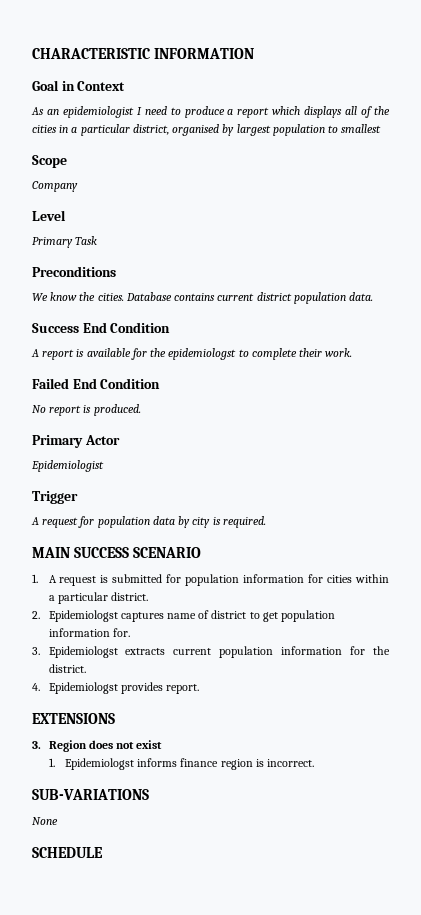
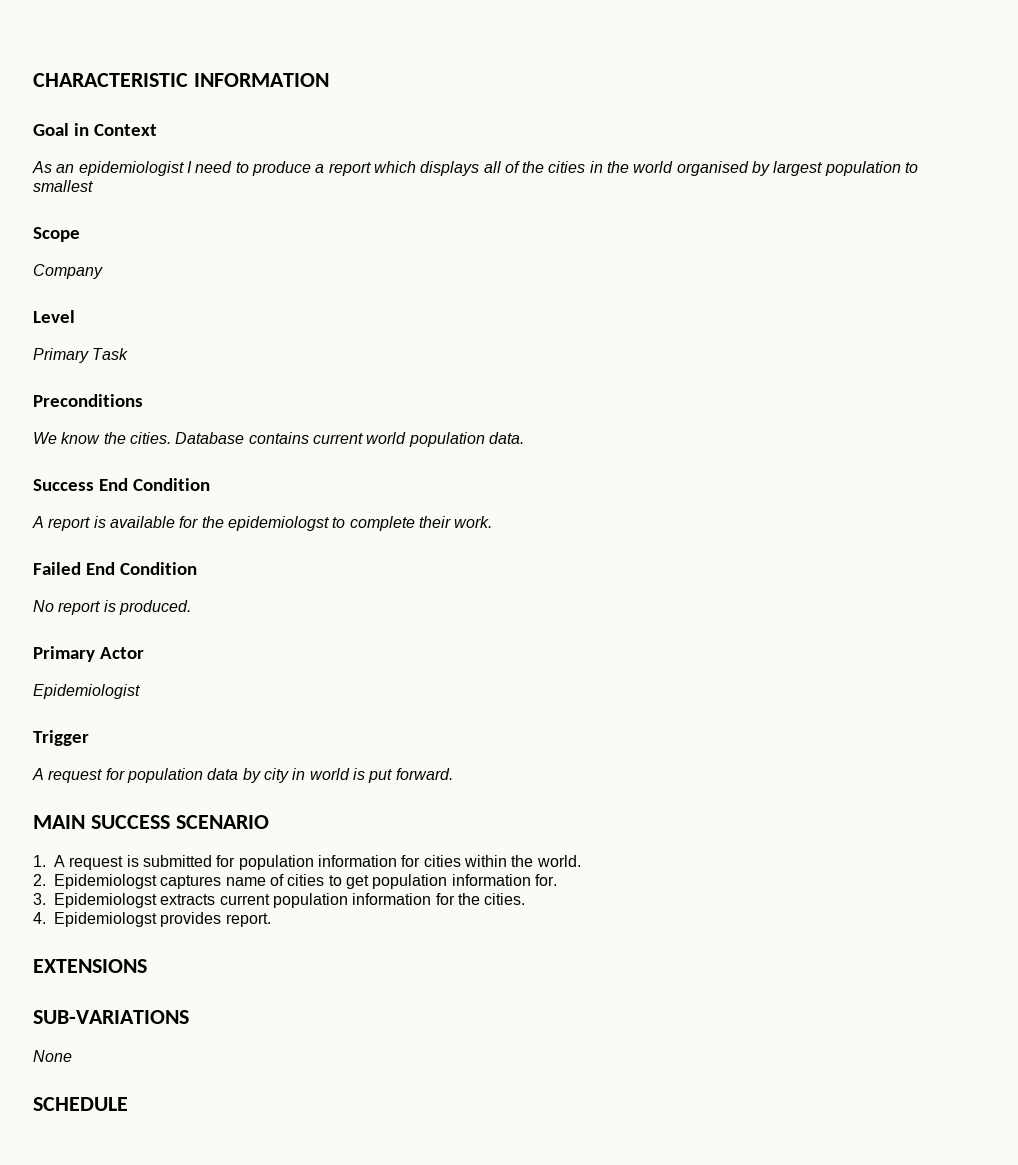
- As an epidemiologist I need to produce a report which displays all of the cities in a particular district, organised by largest population to smallest
+ As an epidemiologist I need to produce a report which displays all of the cities in the world organised by largest population to smallest
- Database contains current district population data.
+ Database contains current world population data.
- A request for population data by city is required.
+ A request for population data by city in world is put forward.
- 1. A request is submitted for population information for cities within a particular district.
+ 1. A request is submitted for population information for cities within the world.
- 2. Epidemiologst captures name of district to get population information for.
+ 2. Epidemiologst captures name of cities to get population information for.
- 3. Epidemiologst extracts current population information for the district.
+ 3. Epidemiologst extracts current population information for the cities.
- 3. Region does not exist
- 1. Epidemiologst informs finance region is incorrect.

